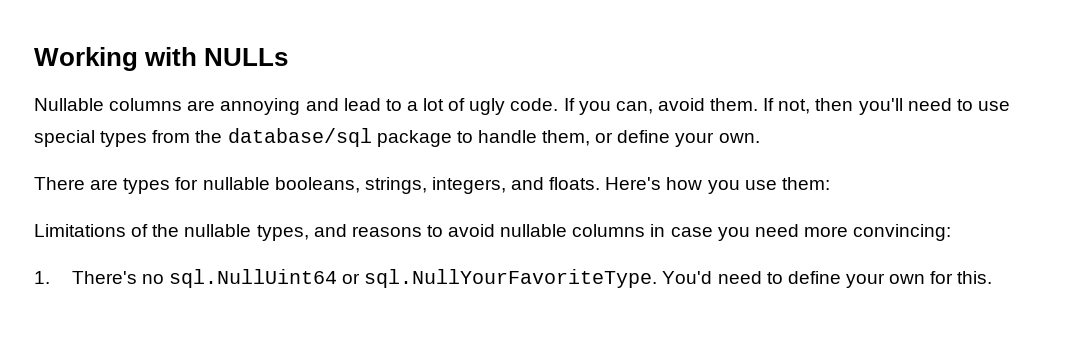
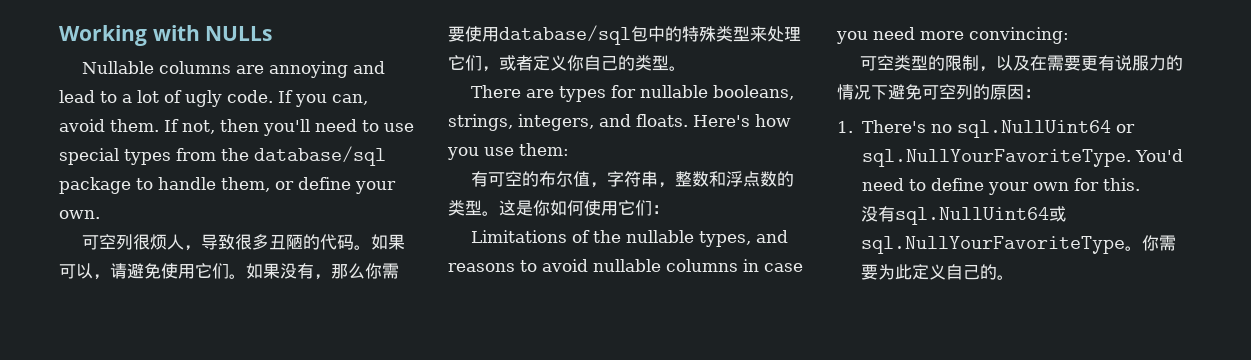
+ 可空列很烦人，导致很多丑陋的代码。如果可以，请避免使用它们。如果没有，那么你需要使用database/sql包中的特殊类型来处理它们，或者定义你自己的类型。
+ 有可空的布尔值，字符串，整数和浮点数的类型。这是你如何使用它们：
+ 可空类型的限制，以及在需要更有说服力的情况下避免可空列的原因：
+ 没有sql.NullUint64或sql.NullYourFavoriteType。你需要为此定义自己的。

